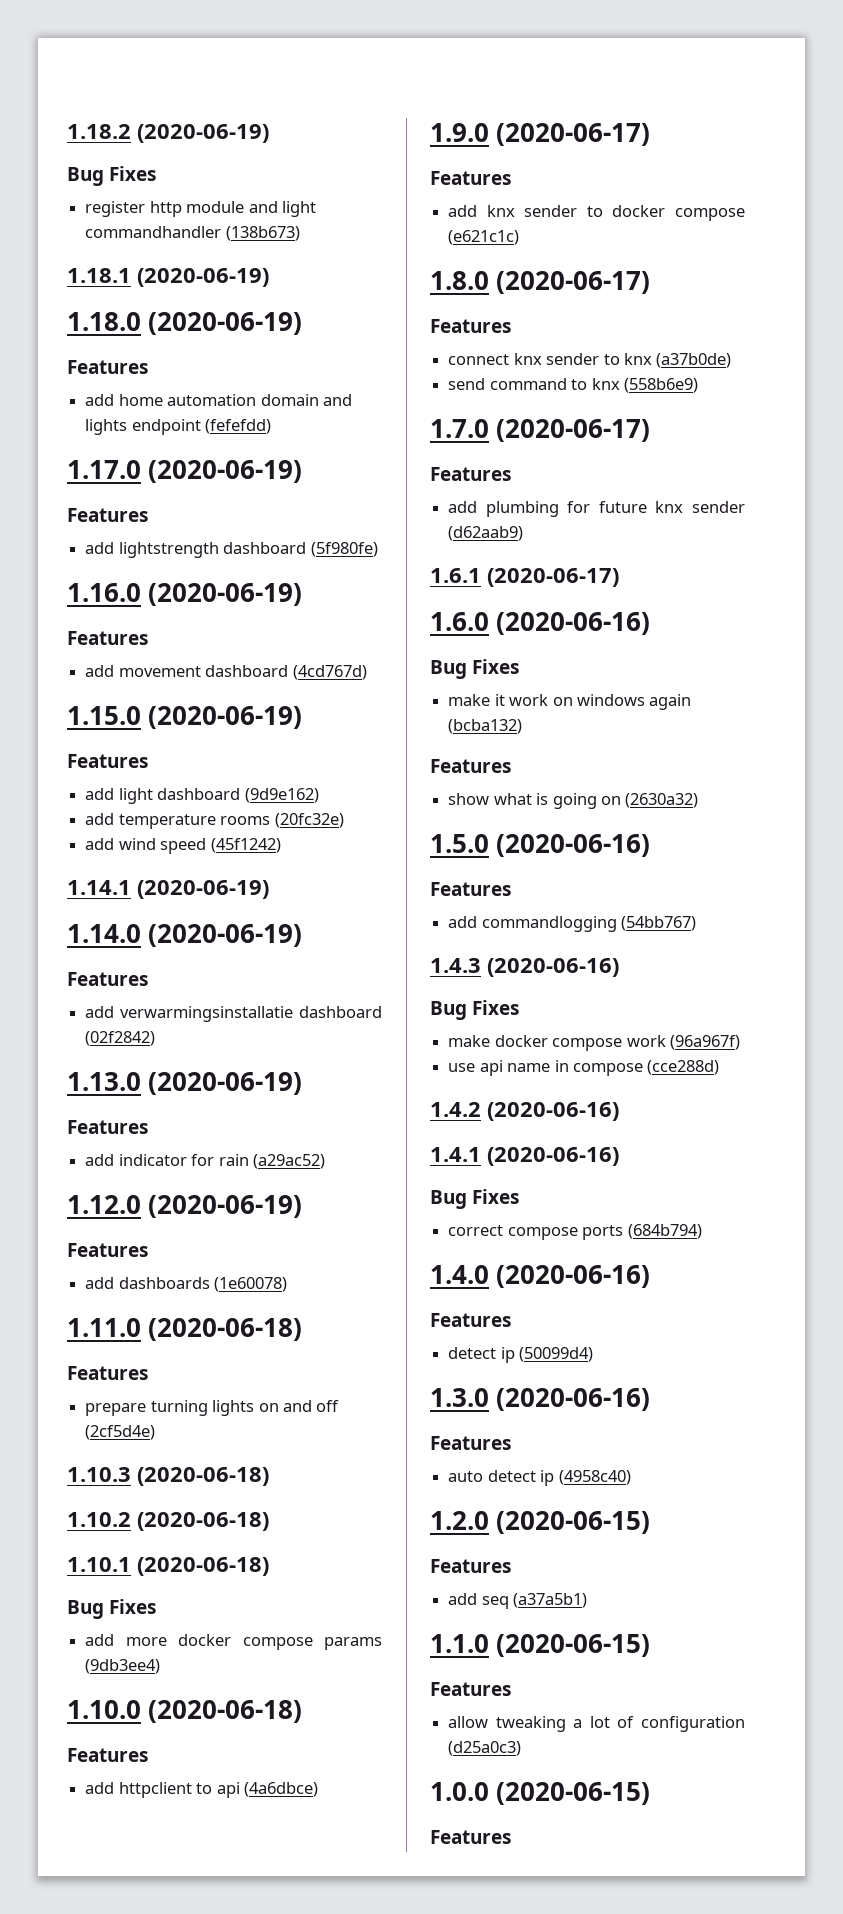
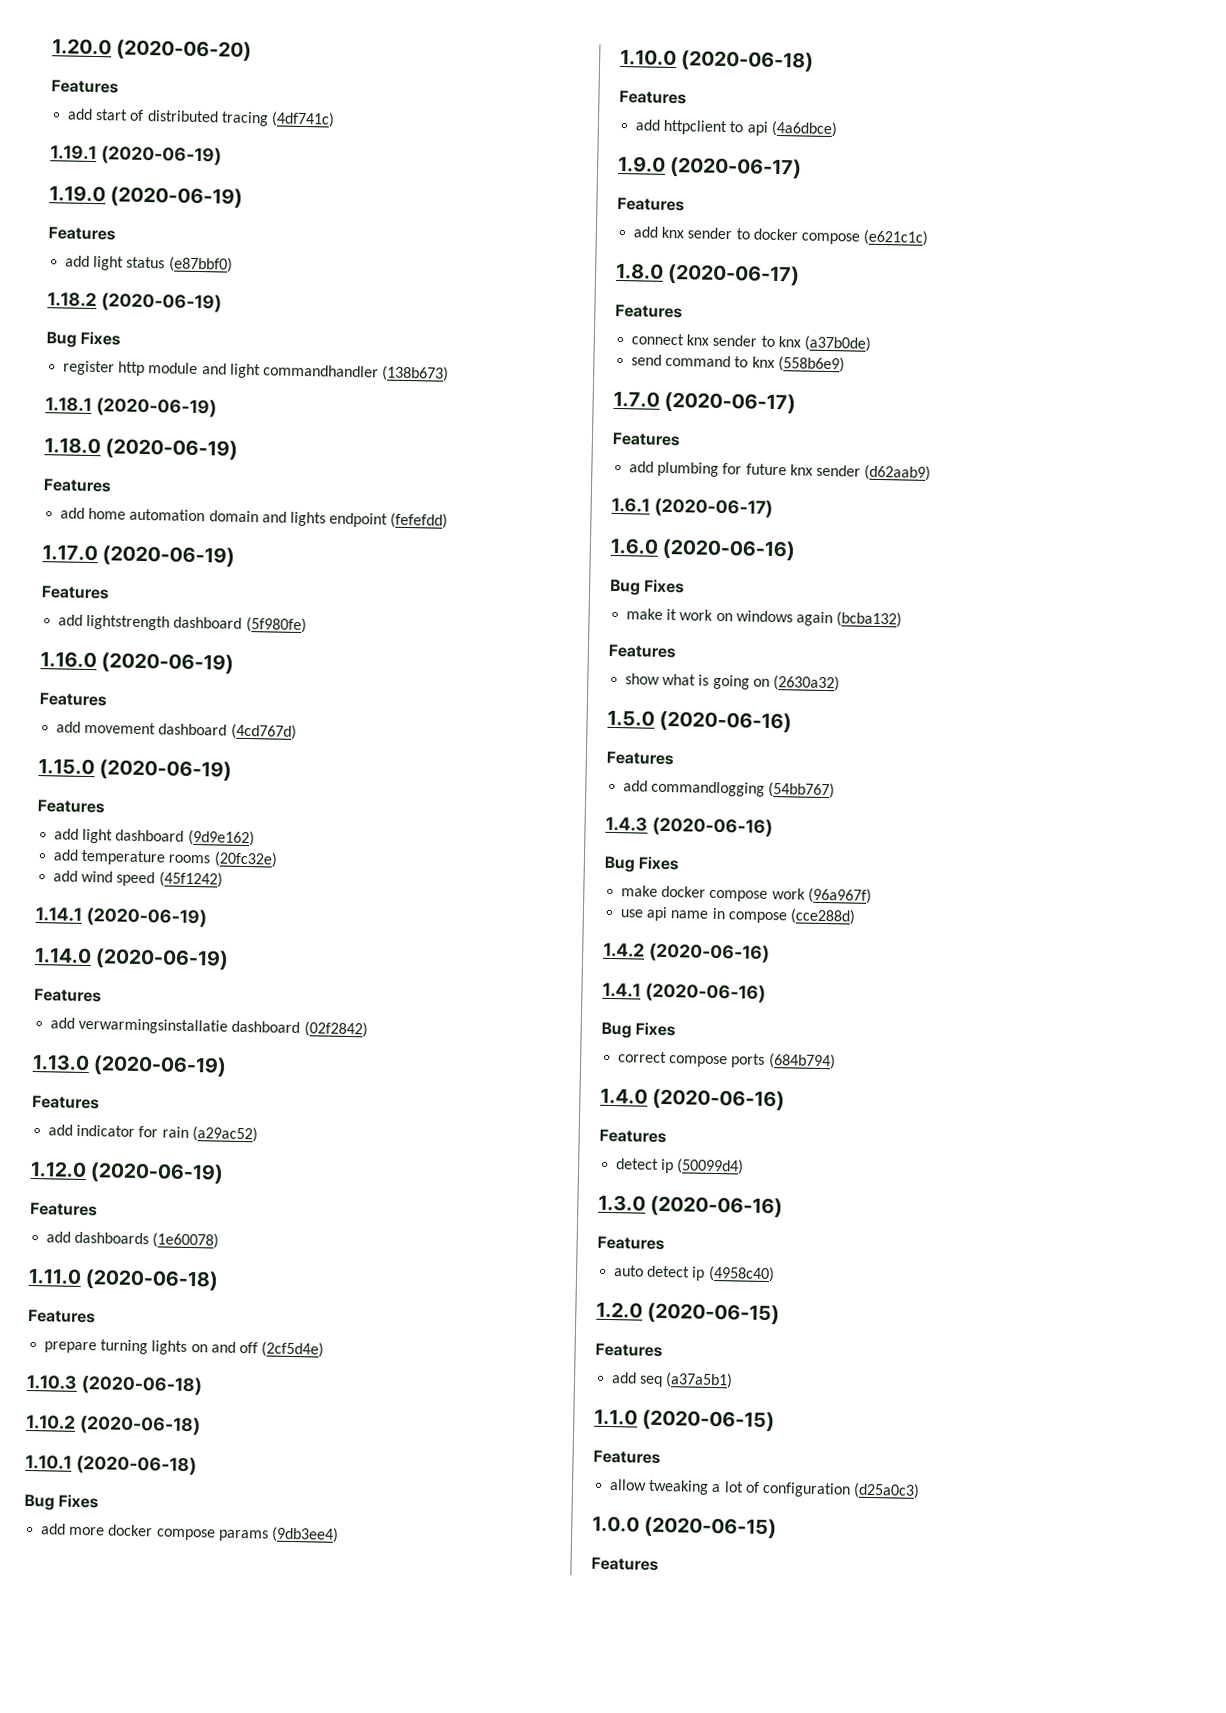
+ 1.20.0 (2020-06-20)
+ Features
+ add start of distributed tracing (4df741c)
+ 1.19.1 (2020-06-19)
+ 1.19.0 (2020-06-19)
+ Features
+ add light status (e87bbf0)

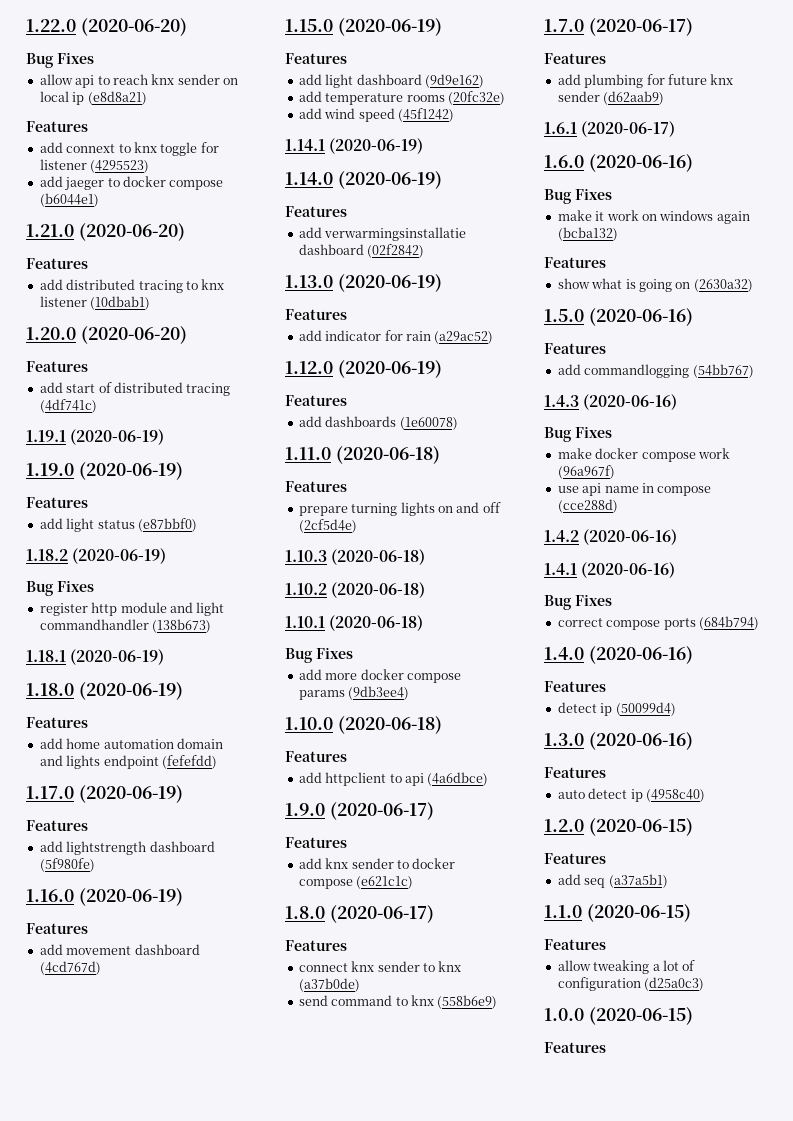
+ 1.22.0 (2020-06-20)
+ Bug Fixes
+ allow api to reach knx sender on local ip (e8d8a21)
+ Features
+ add connext to knx toggle for listener (4295523)
+ add jaeger to docker compose (b6044e1)
+ 1.21.0 (2020-06-20)
+ Features
+ add distributed tracing to knx listener (10dbab1)

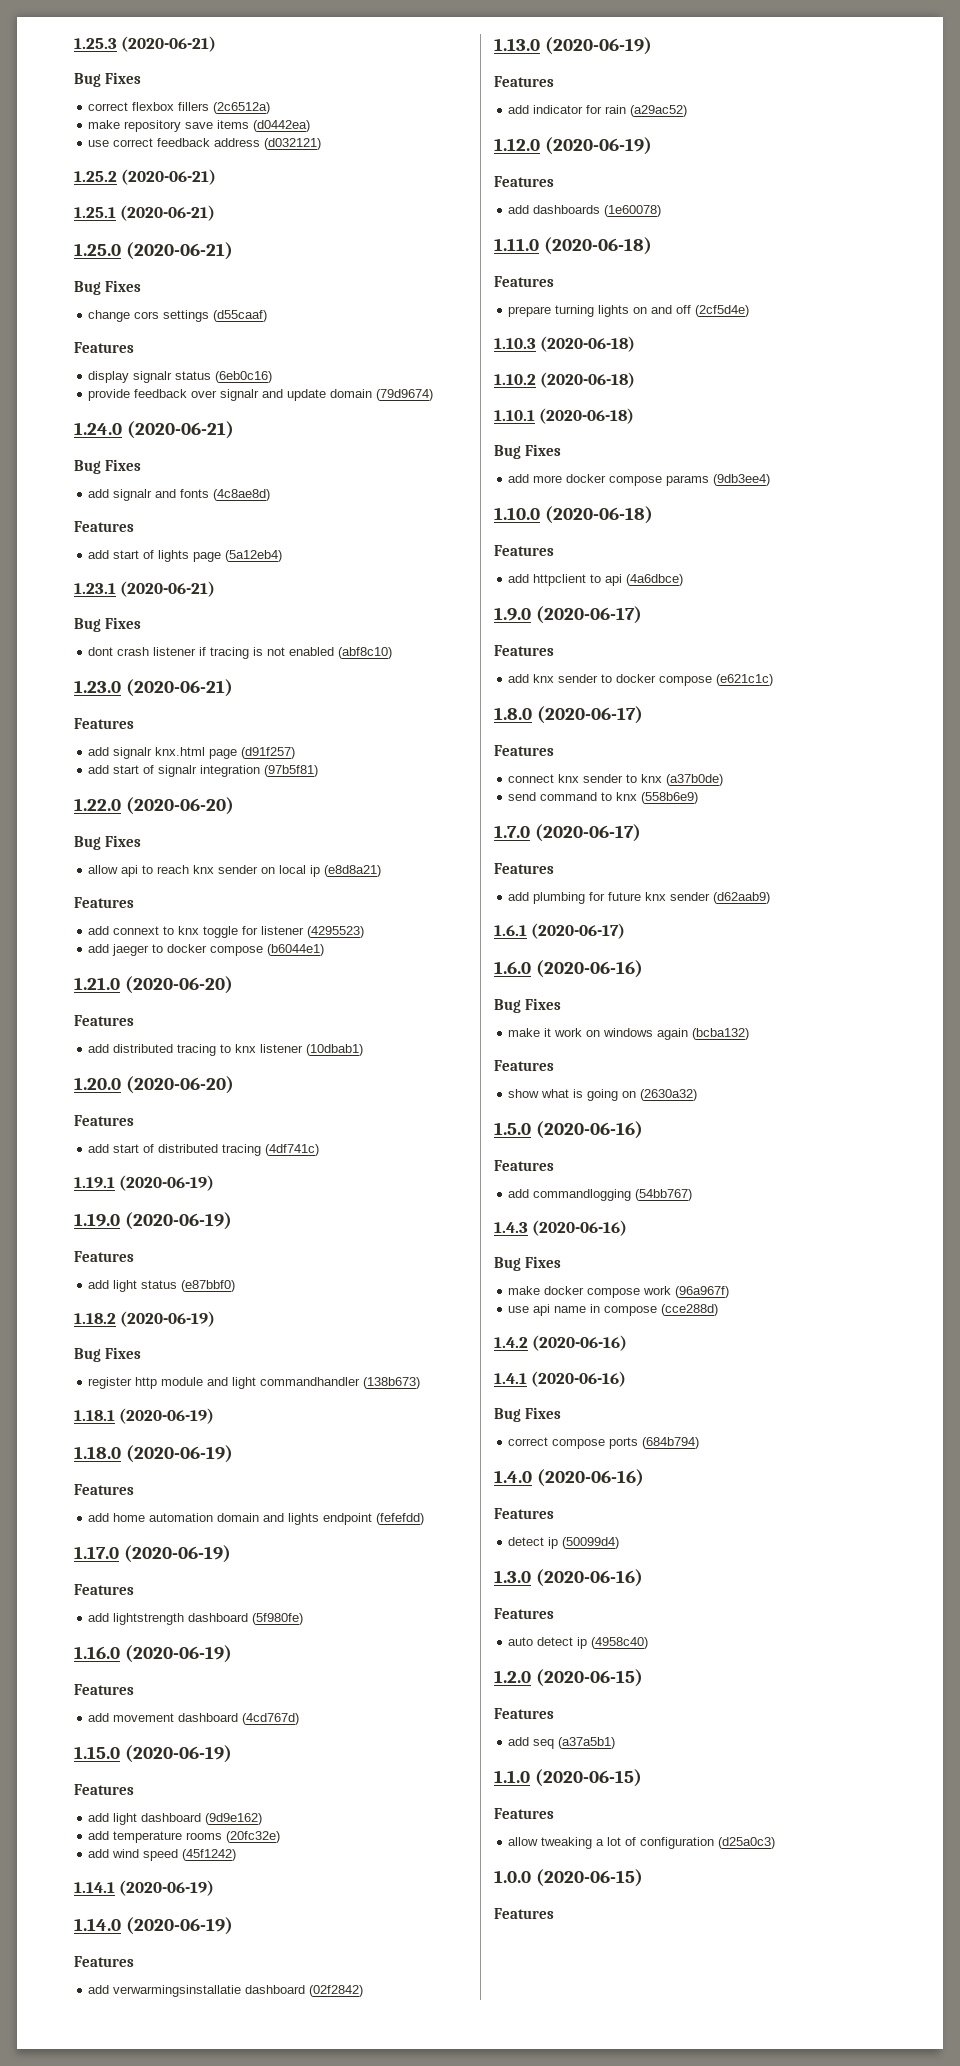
+ 1.25.3 (2020-06-21)
+ Bug Fixes
+ correct flexbox fillers (2c6512a)
+ make repository save items (d0442ea)
+ use correct feedback address (d032121)
+ 1.25.2 (2020-06-21)
+ 1.25.1 (2020-06-21)
+ 1.25.0 (2020-06-21)
+ Bug Fixes
+ change cors settings (d55caaf)
+ Features
+ display signalr status (6eb0c16)
+ provide feedback over signalr and update domain (79d9674)
+ 1.24.0 (2020-06-21)
+ Bug Fixes
+ add signalr and fonts (4c8ae8d)
+ Features
+ add start of lights page (5a12eb4)
+ 1.23.1 (2020-06-21)
+ Bug Fixes
+ dont crash listener if tracing is not enabled (abf8c10)
+ 1.23.0 (2020-06-21)
+ Features
+ add signalr knx.html page (d91f257)
+ add start of signalr integration (97b5f81)

